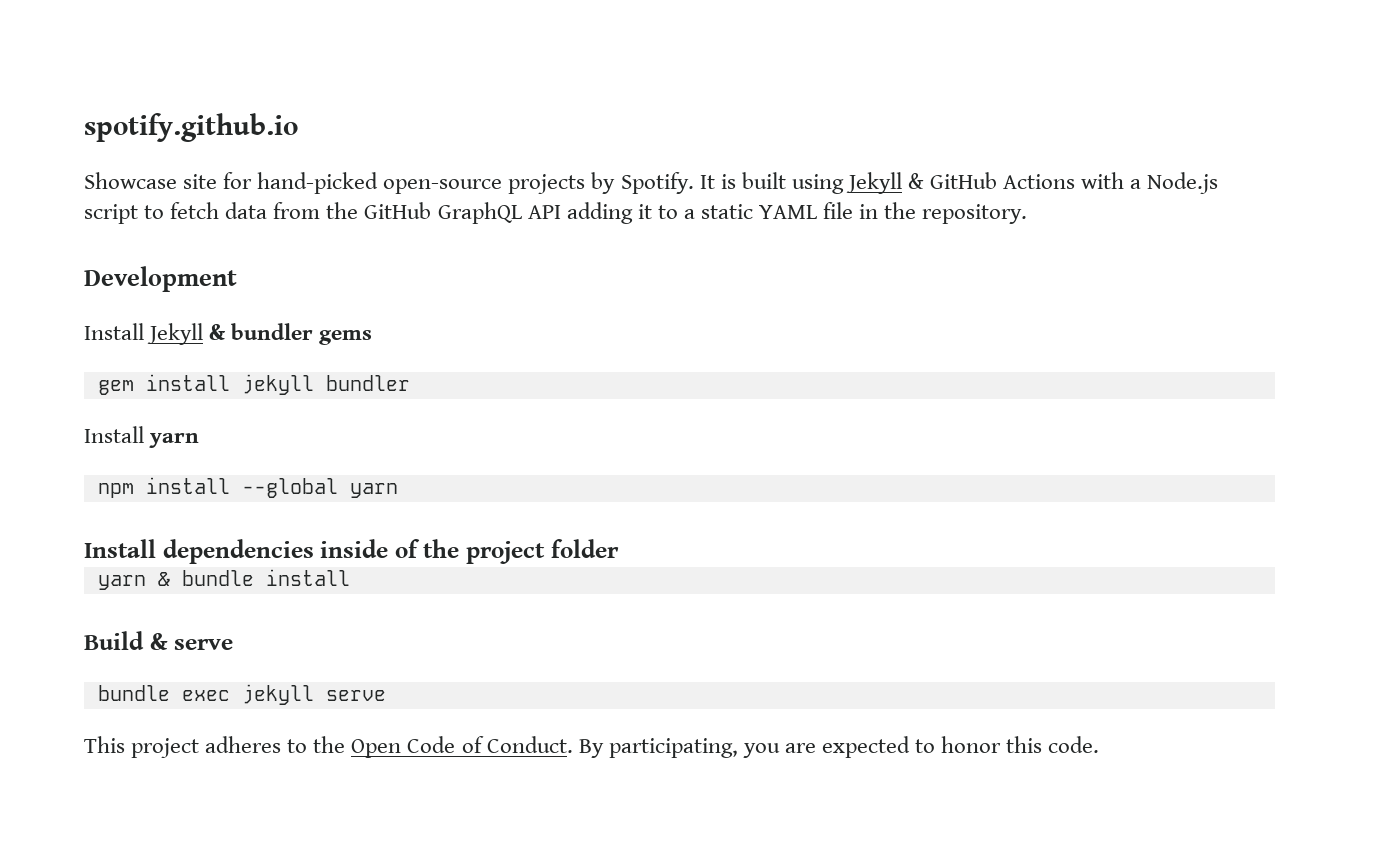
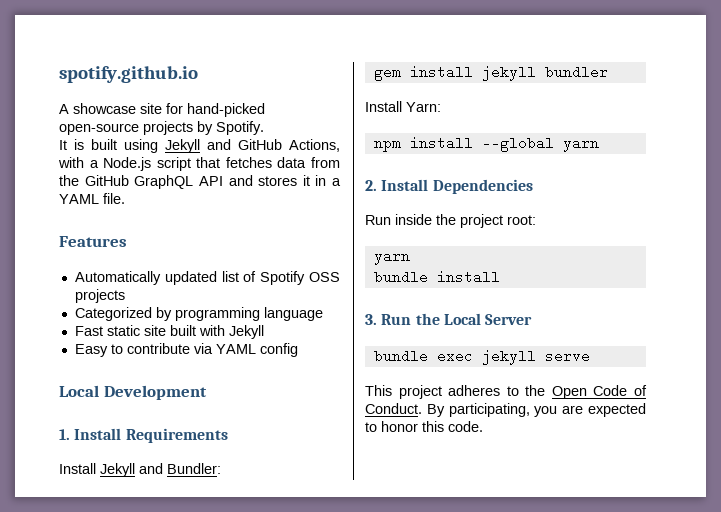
- Showcase site for hand-picked open-source projects by Spotify. It is built using Jekyll & GitHub Actions with a Node.js script to fetch data from the GitHub GraphQL API adding it to a static YAML file in the repository.
- Development
+ A showcase site for hand-picked open-source projects by Spotify.
+ It is built using Jekyll and GitHub Actions, with a Node.js script that fetches data from the GitHub GraphQL API and stores it in a YAML file.
+ Features
+ Automatically updated list of Spotify OSS projects
+ Categorized by programming language
+ Fast static site built with Jekyll
+ Easy to contribute via YAML config
+ Local Development
+ 1. Install Requirements
- Install Jekyll & bundler gems
+ Install Jekyll and Bundler:
- Install yarn
+ Install Yarn:
- Install dependencies inside of the project folder
- yarn & bundle install
+ 2. Install Dependencies
+ Run inside the project root:
+ yarn
+ bundle install
- Build & serve
+ 3. Run the Local Server

